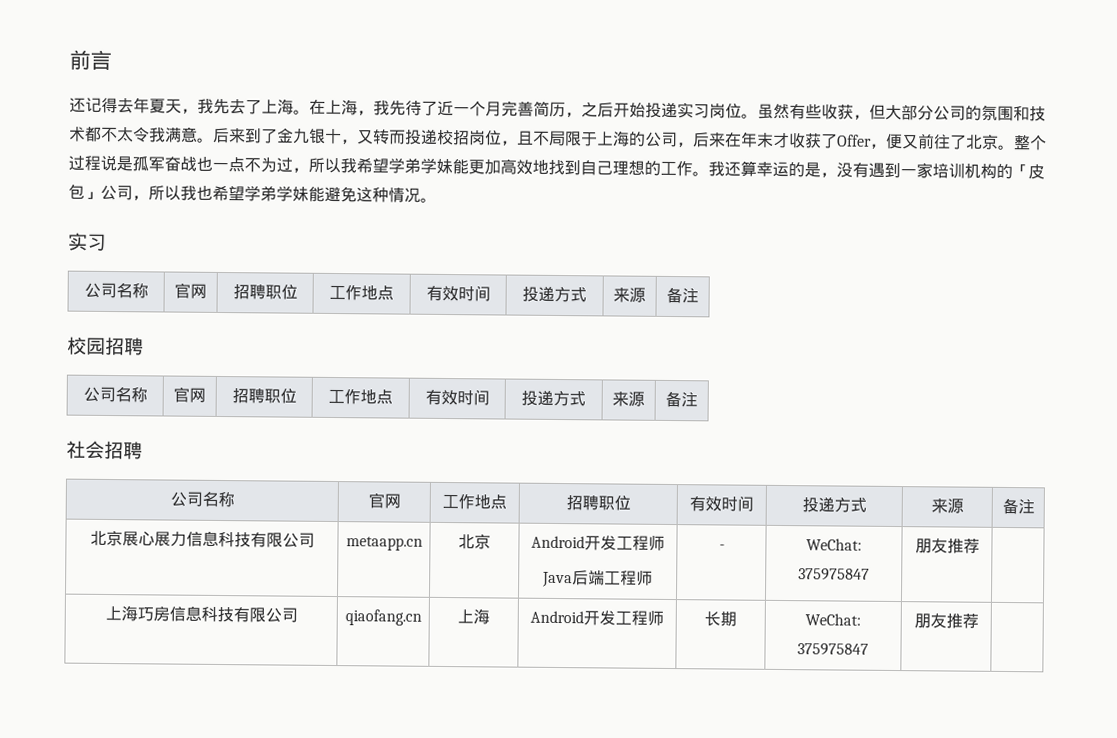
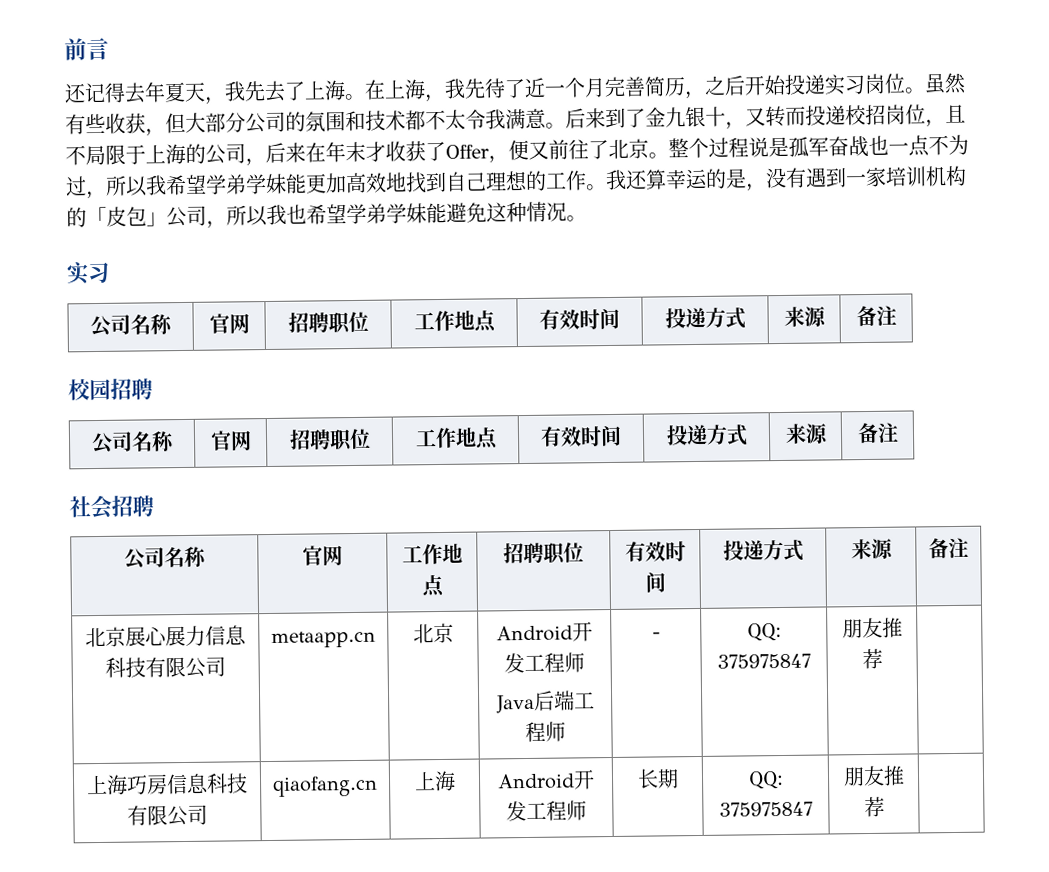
  北京展心展力信息科技有限公司 | metaapp.cn | 北京 | Android开发工程师
- Java后端工程师 | - | WeChat: 375975847 | 朋友推荐 |
+ Java后端工程师 | - | QQ: 375975847 | 朋友推荐 |
- 上海巧房信息科技有限公司 | qiaofang.cn | 上海 | Android开发工程师 | 长期 | WeChat: 375975847 | 朋友推荐 |
+ 上海巧房信息科技有限公司 | qiaofang.cn | 上海 | Android开发工程师 | 长期 | QQ: 375975847 | 朋友推荐 |

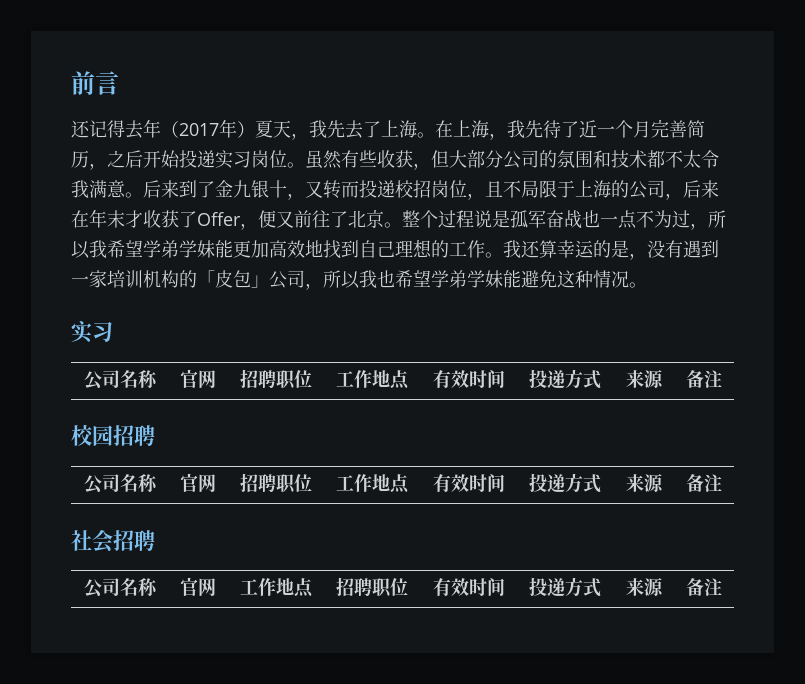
- 还记得去年夏天，我先去了上海。
+ 还记得去年（2017年）夏天，我先去了上海。
- 北京展心展力信息科技有限公司 | metaapp.cn | 北京 | Android开发工程师
- Java后端工程师 | - | QQ: 375975847 | 朋友推荐 |
- 上海巧房信息科技有限公司 | qiaofang.cn | 上海 | Android开发工程师 | 长期 | QQ: 375975847 | 朋友推荐 |

